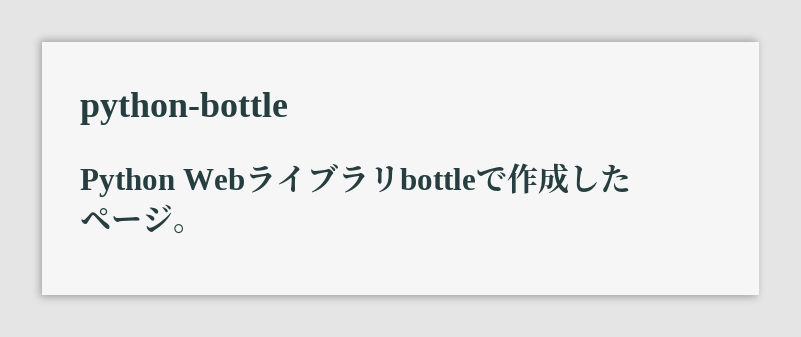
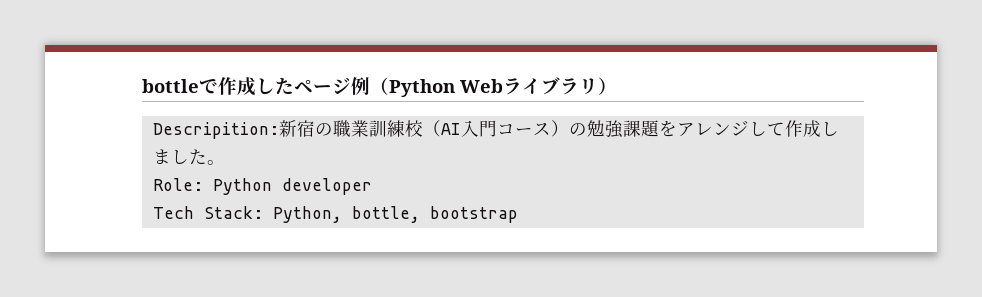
- python-bottle
- Python Webライブラリbottleで作成したページ。
+ bottleで作成したページ例（Python Webライブラリ）
+ Descripition:新宿の職業訓練校（AI入門コース）の勉強課題をアレンジして作成しました。
+ Role: Python developer
+ Tech Stack: Python, bottle, bootstrap

